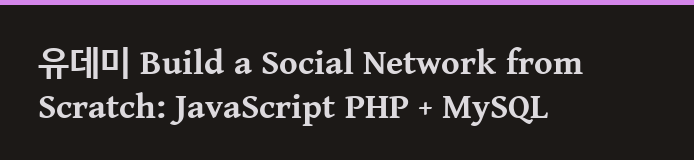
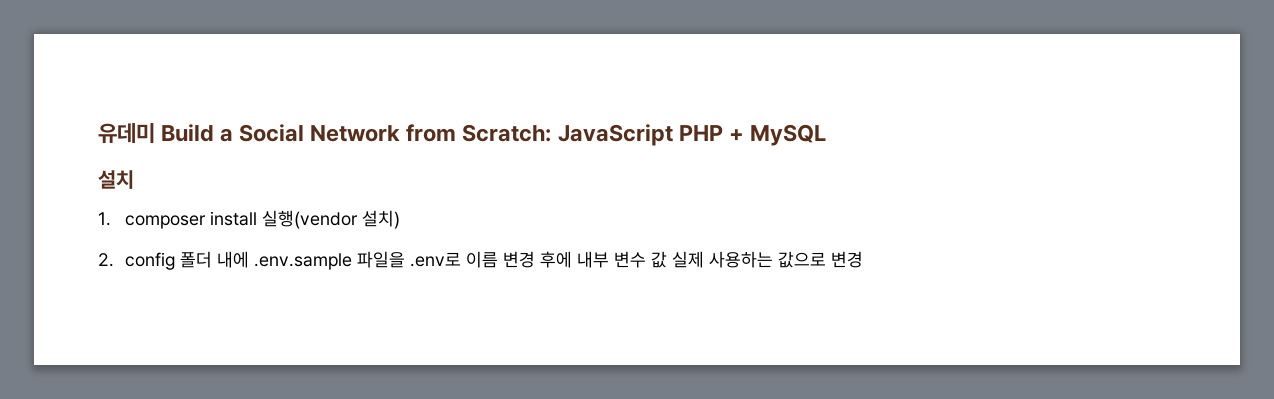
+ 설치
+ 1. composer install 실행(vendor 설치)
+ 2. config 폴더 내에 .env.sample 파일을 .env로 이름 변경 후에 내부 변수 값 실제 사용하는 값으로 변경

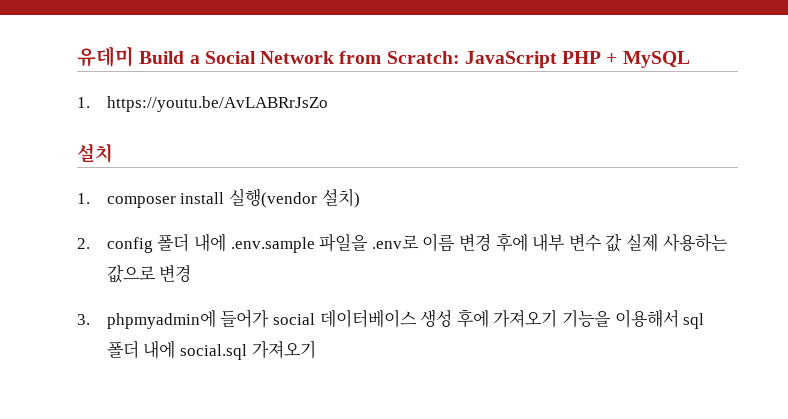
+ 1. https://youtu.be/AvLABRrJsZo
+ 3. phpmyadmin에 들어가 social 데이터베이스 생성 후에 가져오기 기능을 이용해서 sql 폴더 내에 social.sql 가져오기

